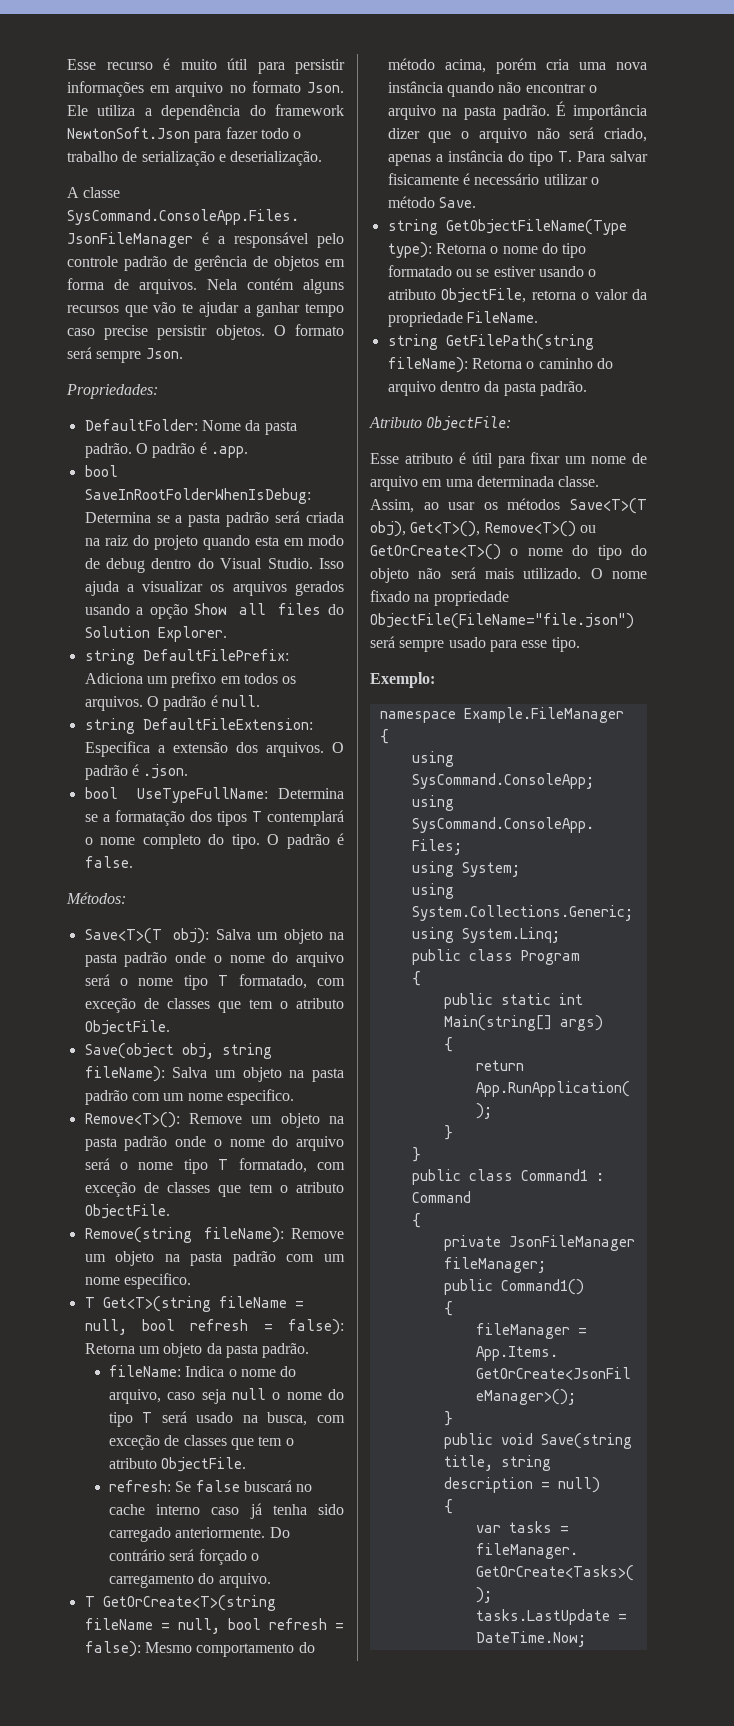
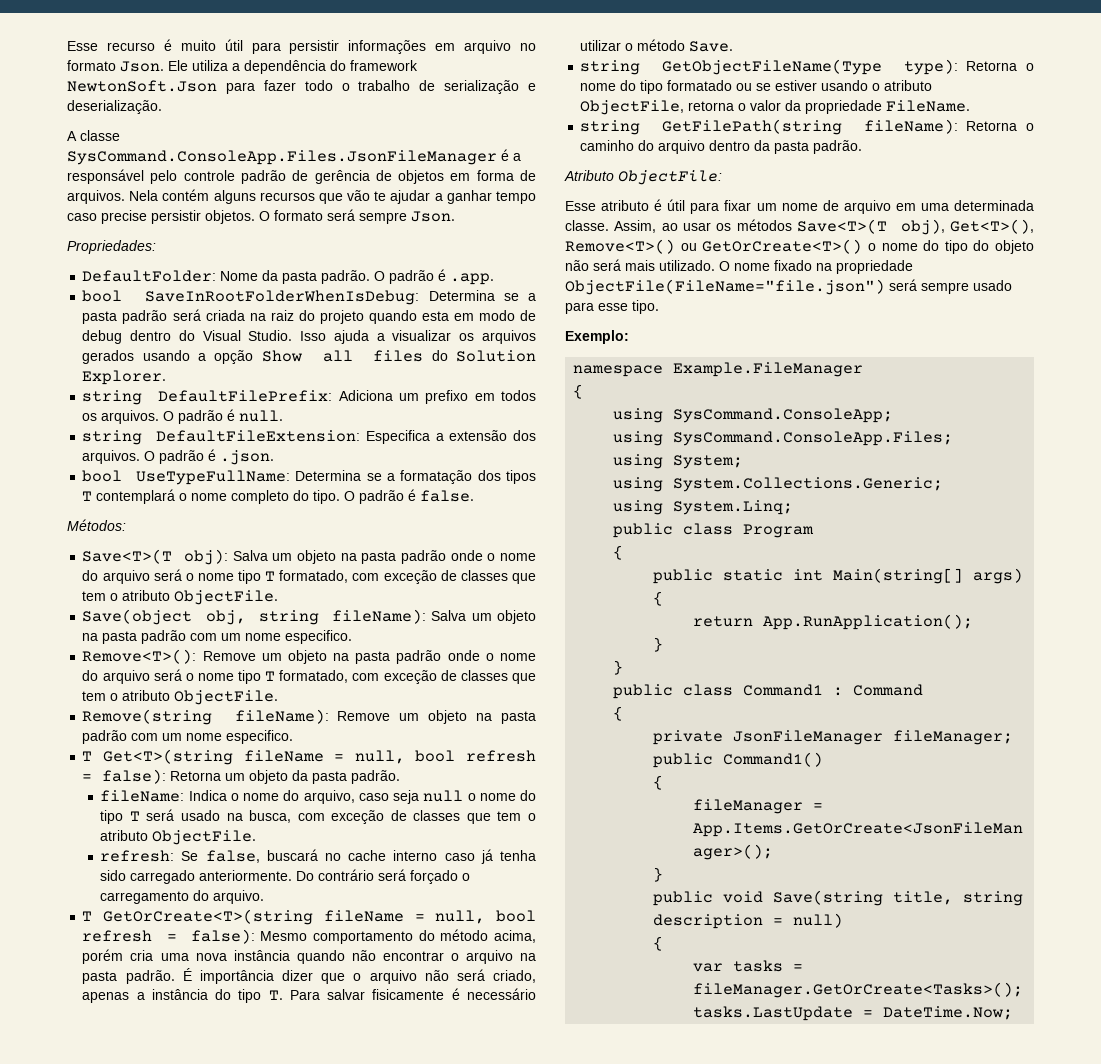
- refresh: Se false buscará no cache interno caso já tenha sido carregado anteriormente.
+ refresh: Se false, buscará no cache interno caso já tenha sido carregado anteriormente.

